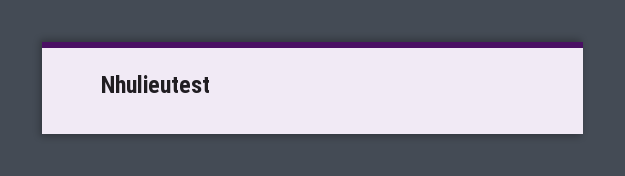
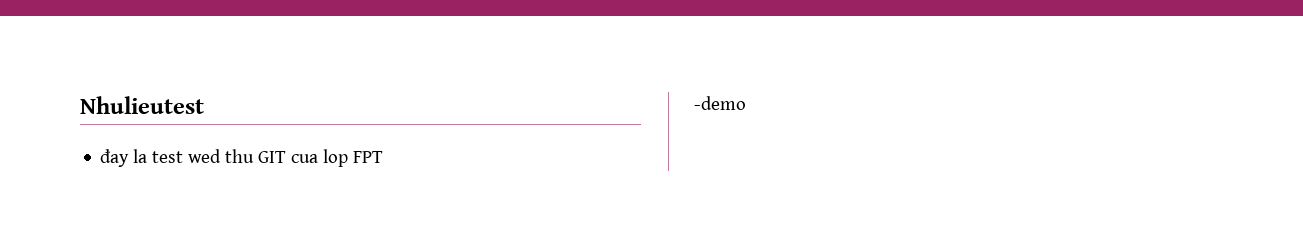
+ đay la test wed thu GIT cua lop FPT
+ -demo

